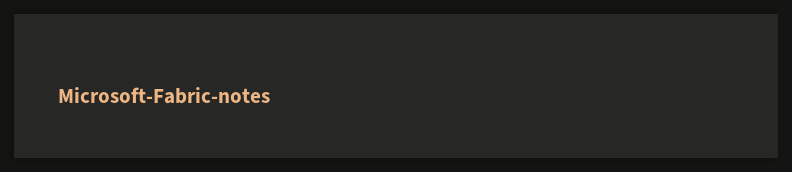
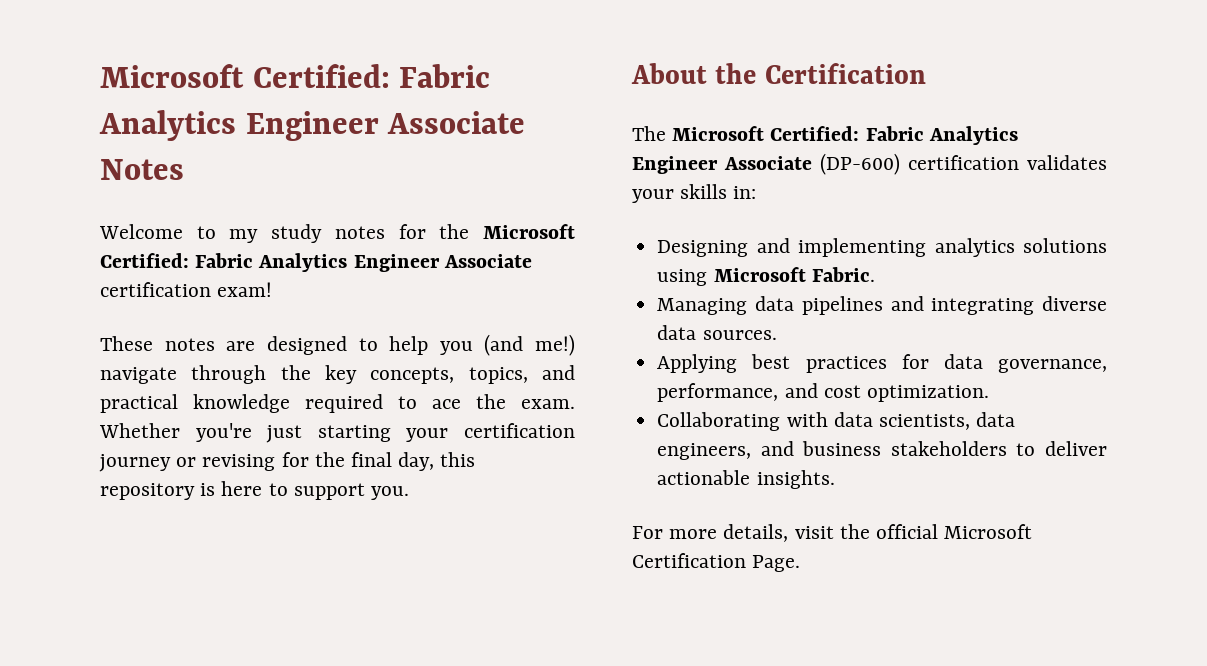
- Microsoft-Fabric-notes
+ Microsoft Certified: Fabric Analytics Engineer Associate Notes
+ Welcome to my study notes for the Microsoft Certified: Fabric Analytics Engineer Associate certification exam!
+ These notes are designed to help you (and me!) navigate through the key concepts, topics, and practical knowledge required to ace the exam. Whether you're just starting your certification journey or revising for the final day, this repository is here to support you.
+ About the Certification
+ The Microsoft Certified: Fabric Analytics Engineer Associate (DP-600) certification validates your skills in:
+ Designing and implementing analytics solutions using Microsoft Fabric.
+ Managing data pipelines and integrating diverse data sources.
+ Applying best practices for data governance, performance, and cost optimization.
+ Collaborating with data scientists, data engineers, and business stakeholders to deliver actionable insights.
+ For more details, visit the official Microsoft Certification Page.

